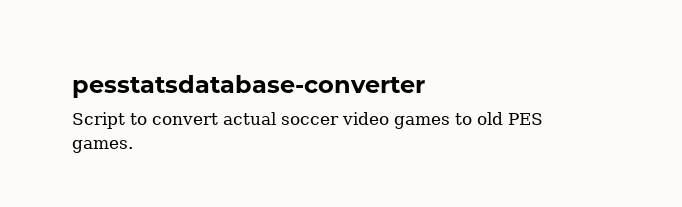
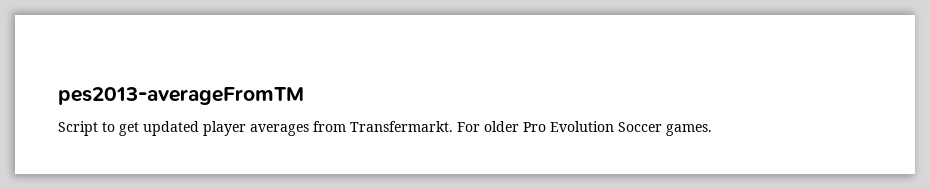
- pesstatsdatabase-converter
+ pes2013-averageFromTM
- Script to convert actual soccer video games to old PES games.
+ Script to get updated player averages from Transfermarkt. For older Pro Evolution Soccer games.

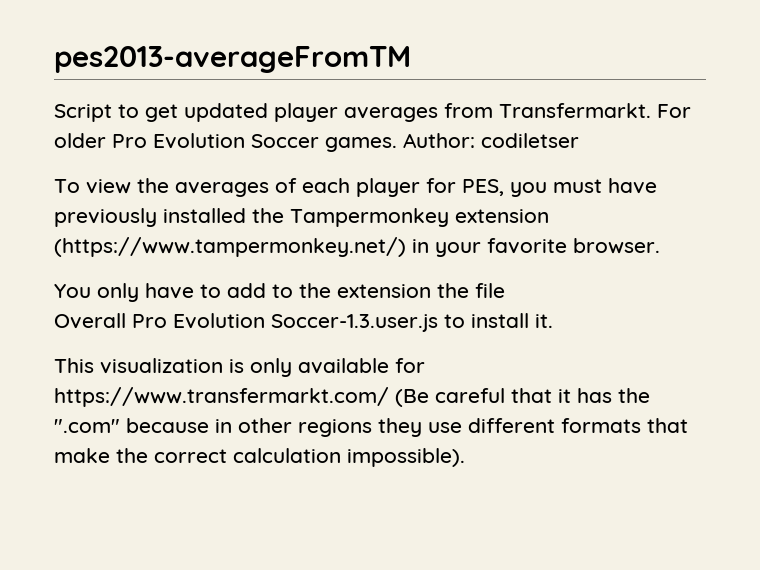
+ Author: codiletser
+ To view the averages of each player for PES, you must have previously installed the Tampermonkey extension (https://www.tampermonkey.net/) in your favorite browser.
+ You only have to add to the extension the file
+ Overall Pro Evolution Soccer-1.3.user.js to install it.
+ This visualization is only available for https://www.transfermarkt.com/ (Be careful that it has the ".com" because in other regions they use different formats that make the correct calculation impossible).

